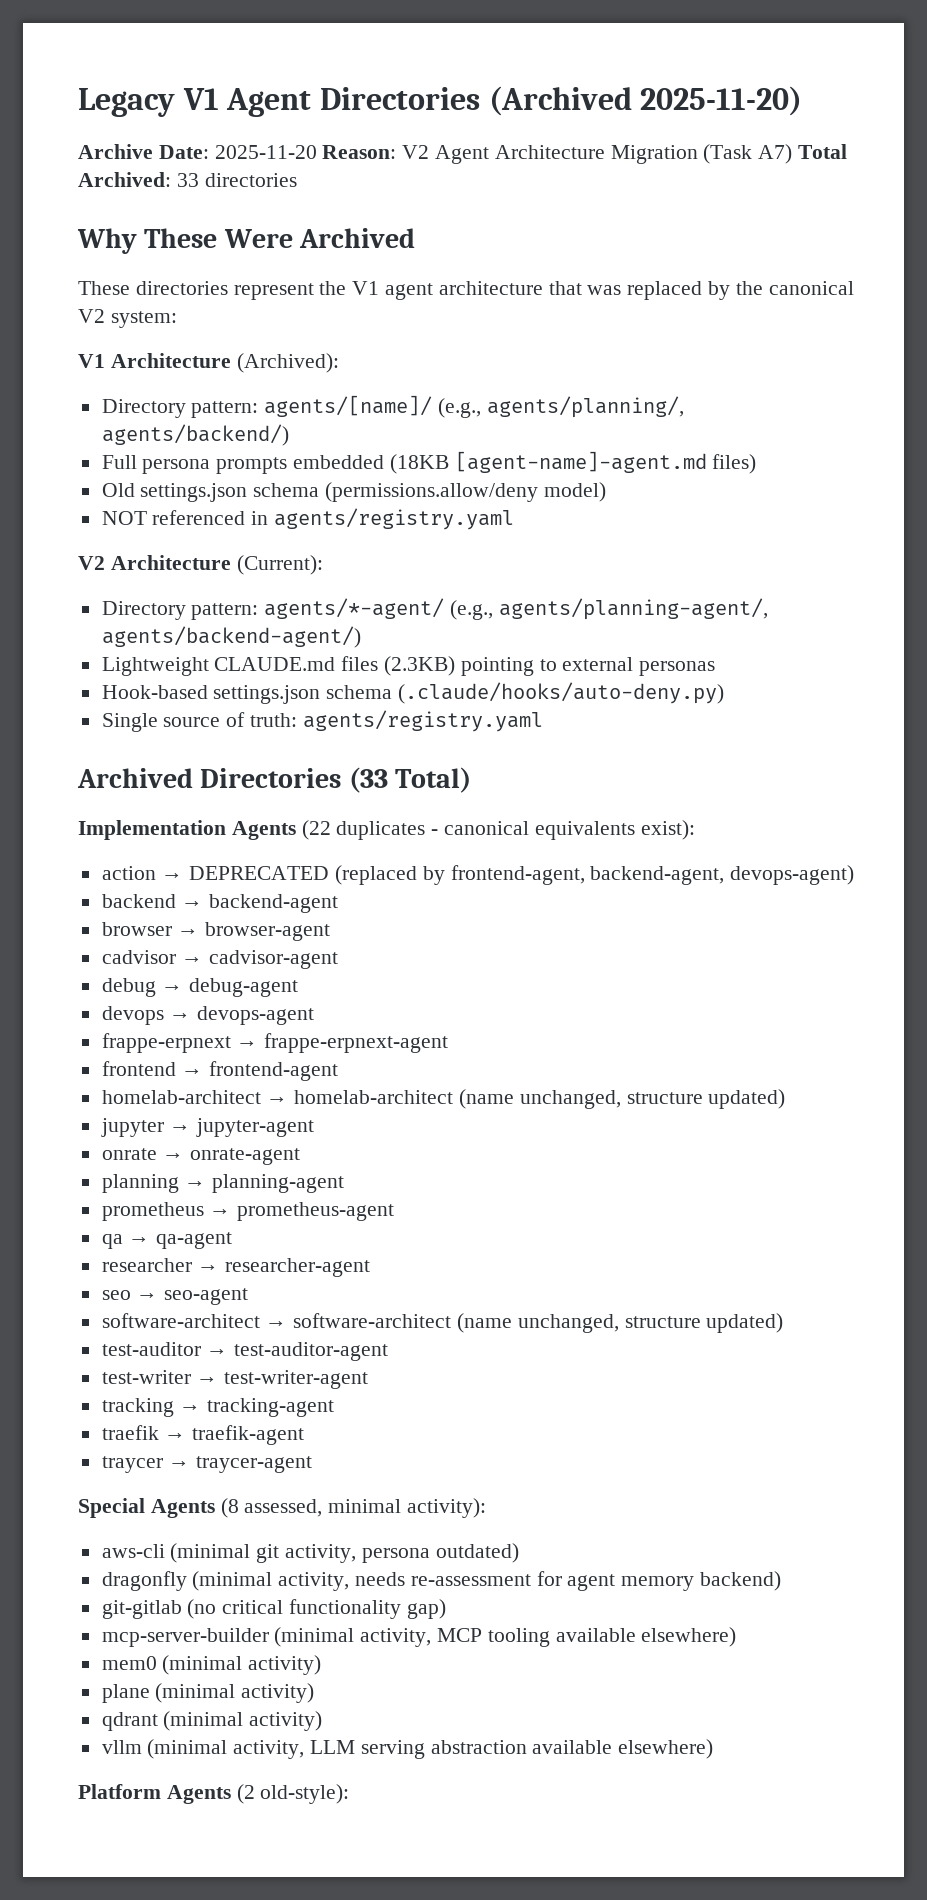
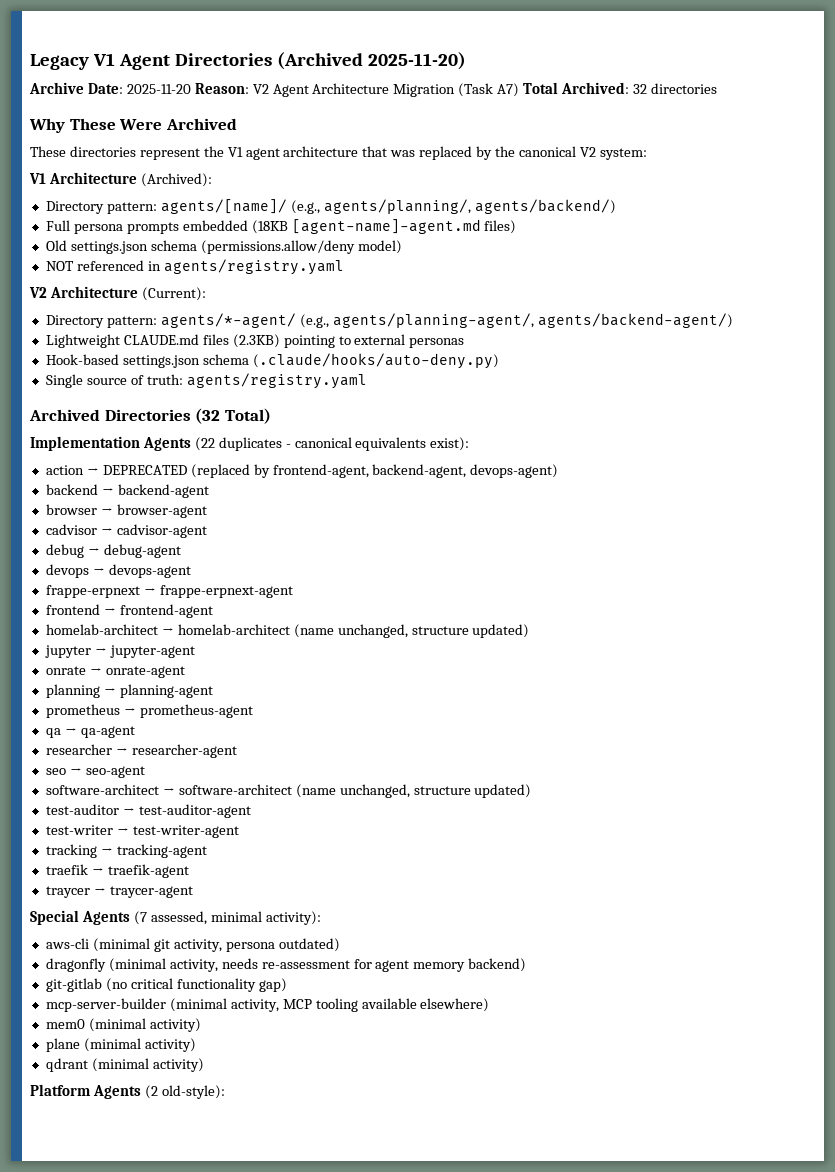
- Archive Date: 2025-11-20 Reason: V2 Agent Architecture Migration (Task A7) Total Archived: 33 directories
+ Archive Date: 2025-11-20 Reason: V2 Agent Architecture Migration (Task A7) Total Archived: 32 directories
- Archived Directories (33 Total)
+ Archived Directories (32 Total)
- Special Agents (8 assessed, minimal activity):
+ Special Agents (7 assessed, minimal activity):
- vllm (minimal activity, LLM serving abstraction available elsewhere)

